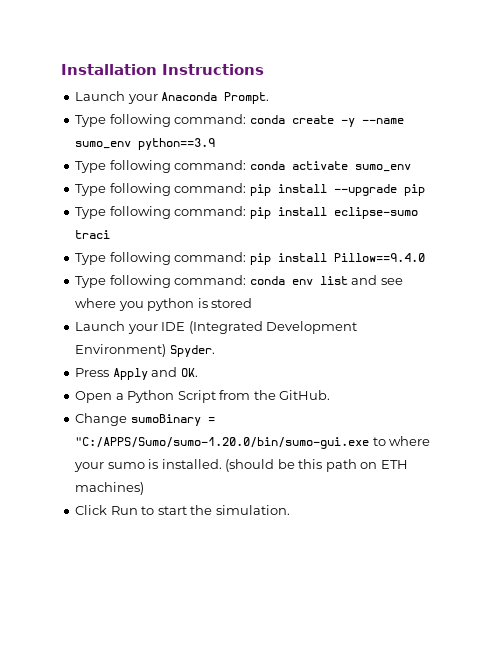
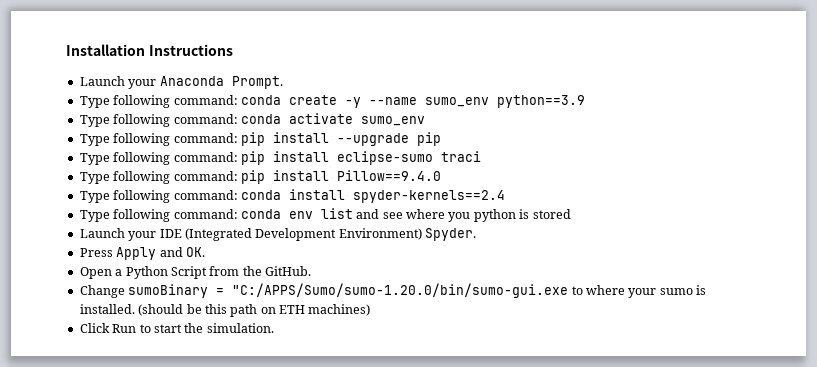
+ Type following command: conda install spyder-kernels==2.4

